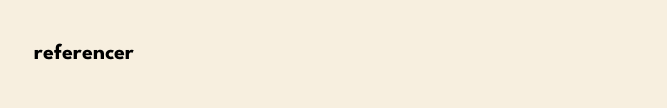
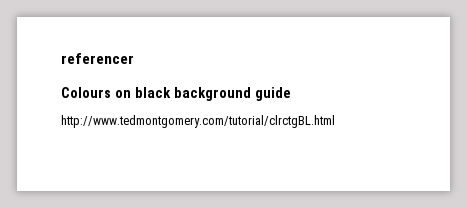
+ Colours on black background guide
+ http://www.tedmontgomery.com/tutorial/clrctgBL.html

